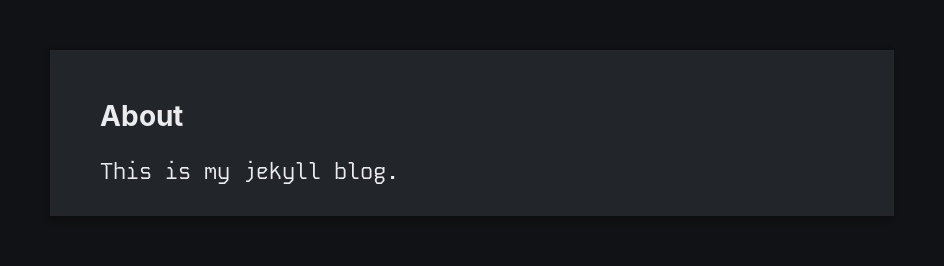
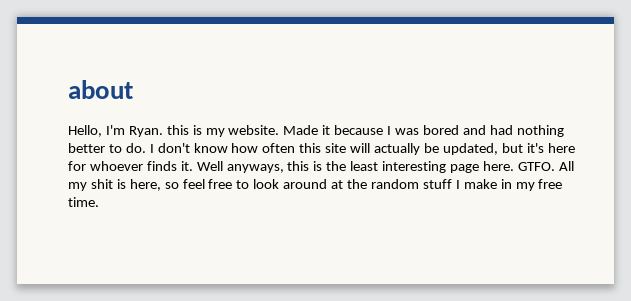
- About
- This is my jekyll blog.
+ about
+ Hello, I'm Ryan. this is my website. Made it because I was bored and had nothing better to do. I don't know how often this site will actually be updated, but it's here for whoever finds it. Well anyways, this is the least interesting page here. GTFO. All my shit is here, so feel free to look around at the random stuff I make in my free time.

